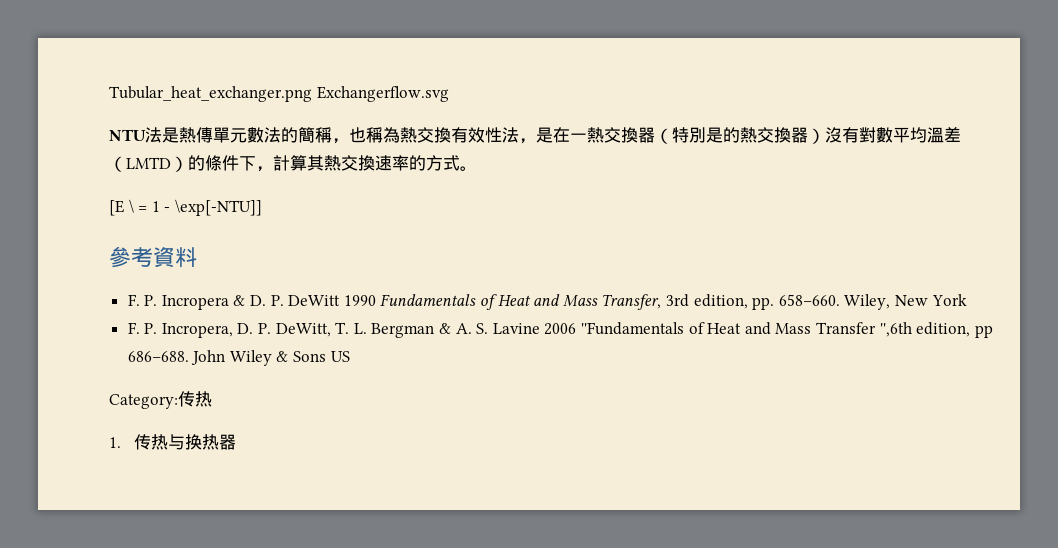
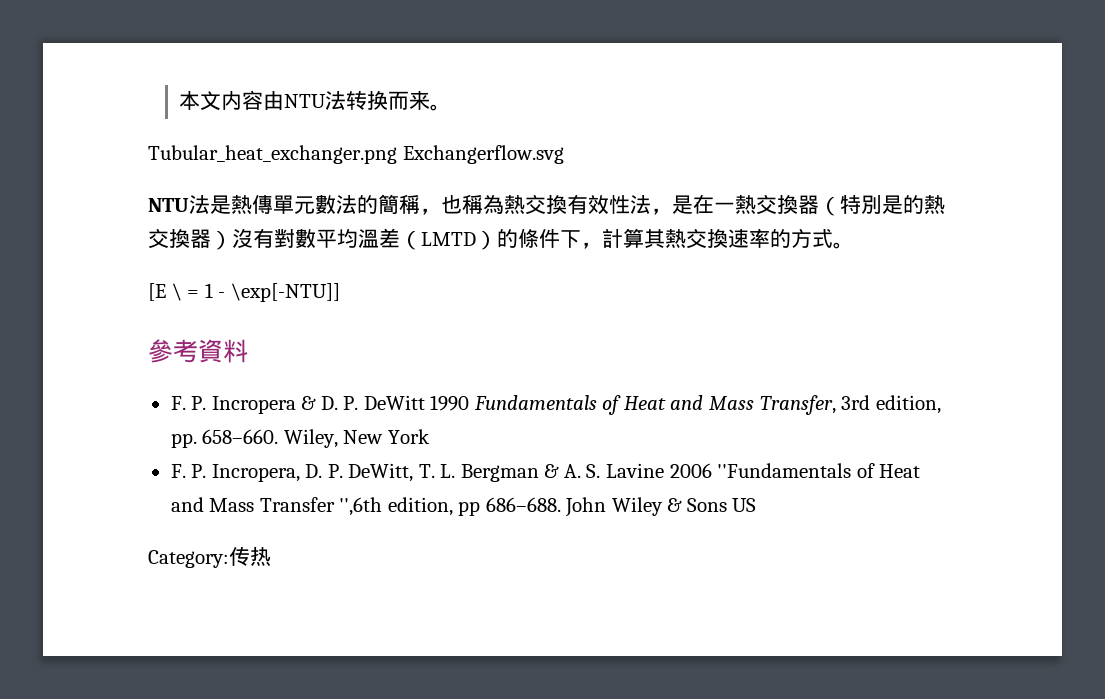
+ 本文内容由NTU法转换而来。
- 1.传热与换热器

